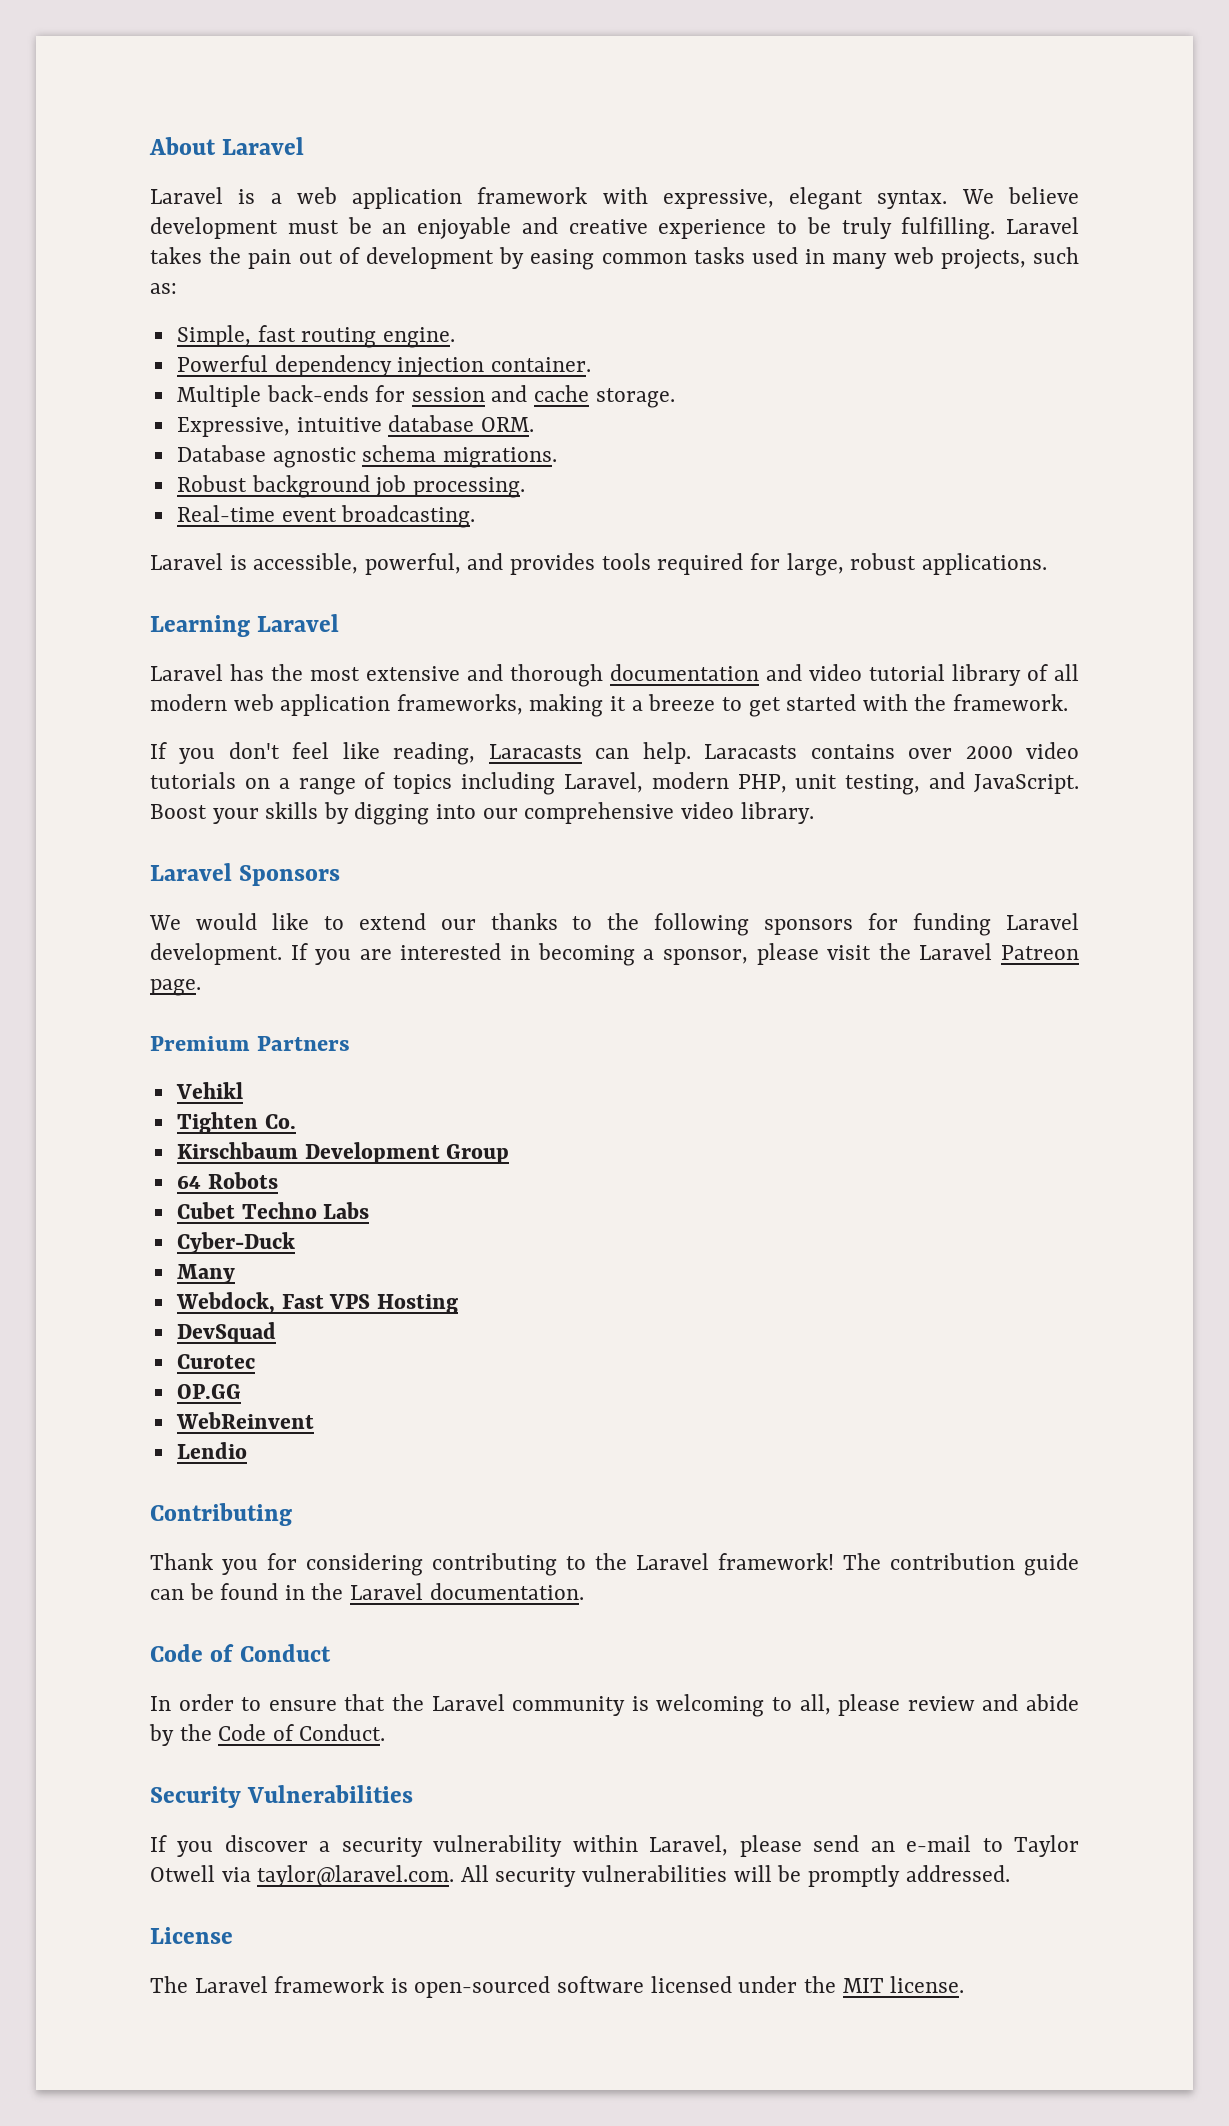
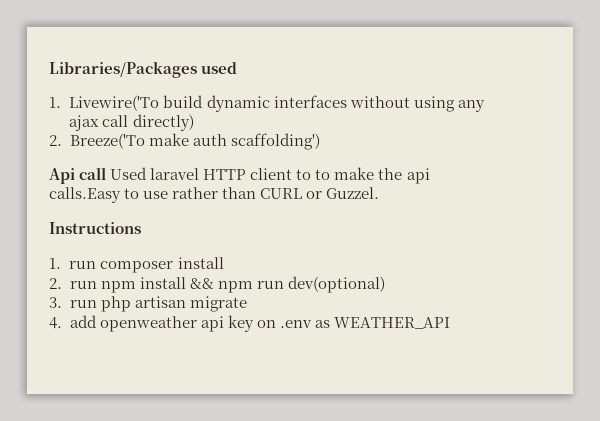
- About Laravel
- Laravel is a web application framework with expressive, elegant syntax. We believe development must be an enjoyable and creative experience to be truly fulfilling. Laravel takes the pain out of development by easing common tasks used in many web projects, such as:
- Simple, fast routing engine.
- Powerful dependency injection container.
- Multiple back-ends for session and cache storage.
- Expressive, intuitive database ORM.
- Database agnostic schema migrations.
- Robust background job processing.
- Real-time event broadcasting.
- Laravel is accessible, powerful, and provides tools required for large, robust applications.
- Learning Laravel
- Laravel has the most extensive and thorough documentation and video tutorial library of all modern web application frameworks, making it a breeze to get started with the framework.
- If you don't feel like reading, Laracasts can help. Laracasts contains over 2000 video tutorials on a range of topics including Laravel, modern PHP, unit testing, and JavaScript. Boost your skills by digging into our comprehensive video library.
- Laravel Sponsors
- We would like to extend our thanks to the following sponsors for funding Laravel development. If you are interested in becoming a sponsor, please visit the Laravel Patreon page.
- Premium Partners
- Vehikl
- Tighten Co.
- Kirschbaum Development Group
- 64 Robots
- Cubet Techno Labs
- Cyber-Duck
- Many
- Webdock, Fast VPS Hosting
- DevSquad
- Curotec
- OP.GG
- WebReinvent
- Lendio
- Contributing
- Thank you for considering contributing to the Laravel framework! The contribution guide can be found in the Laravel documentation.
- Code of Conduct
- In order to ensure that the Laravel community is welcoming to all, please review and abide by the Code of Conduct.
- Security Vulnerabilities
- If you discover a security vulnerability within Laravel, please send an e-mail to Taylor Otwell via taylor@laravel.com. All security vulnerabilities will be promptly addressed.
- License
- The Laravel framework is open-sourced software licensed under the MIT license.
+ Libraries/Packages used
+ 1. Livewire('To build dynamic interfaces without using any ajax call directly)
+ 2. Breeze('To make auth scaffolding')
+ Api call Used laravel HTTP client to to make the api calls.Easy to use rather than CURL or Guzzel.
+ Instructions
+ 1. run composer install
+ 2. run npm install && npm run dev(optional)
+ 3. run php artisan migrate
+ 4. add openweather api key on .env as WEATHER_API

